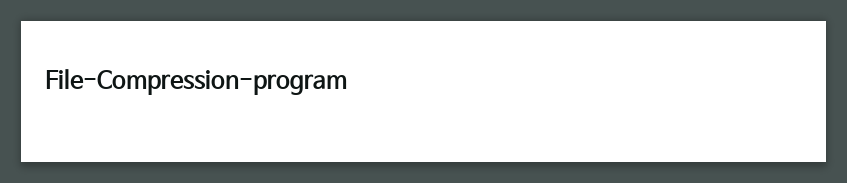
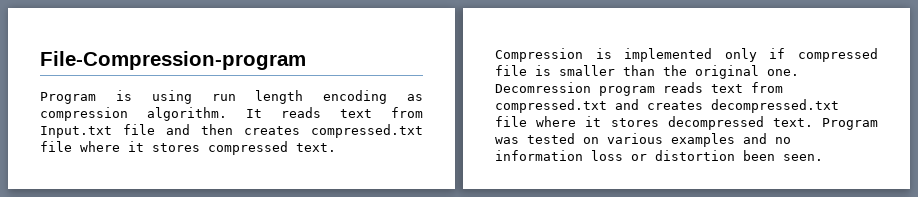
+ Program is using run length encoding as compression algorithm. It reads text from Input.txt file and then creates compressed.txt file where it stores compressed text. Compression is implemented only if compressed file is smaller than the original one. Decomression program reads text from compressed.txt and creates decompressed.txt file where it stores decompressed text. Program was tested on various examples and no information loss or distortion been seen.

